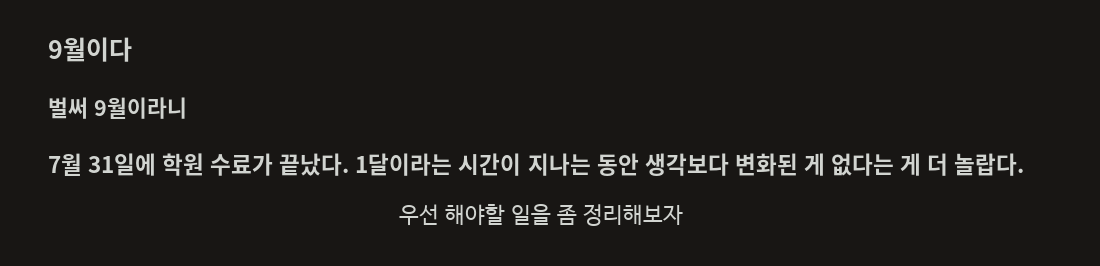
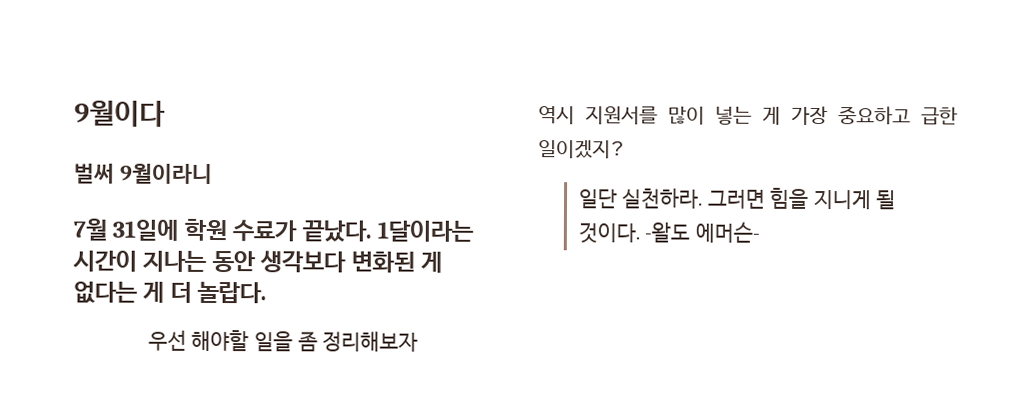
+ 역시 지원서를 많이 넣는 게 가장 중요하고 급한 일이겠지?
+ 일단 실천하라. 그러면 힘을 지니게 될 것이다. -왈도 에머슨-

